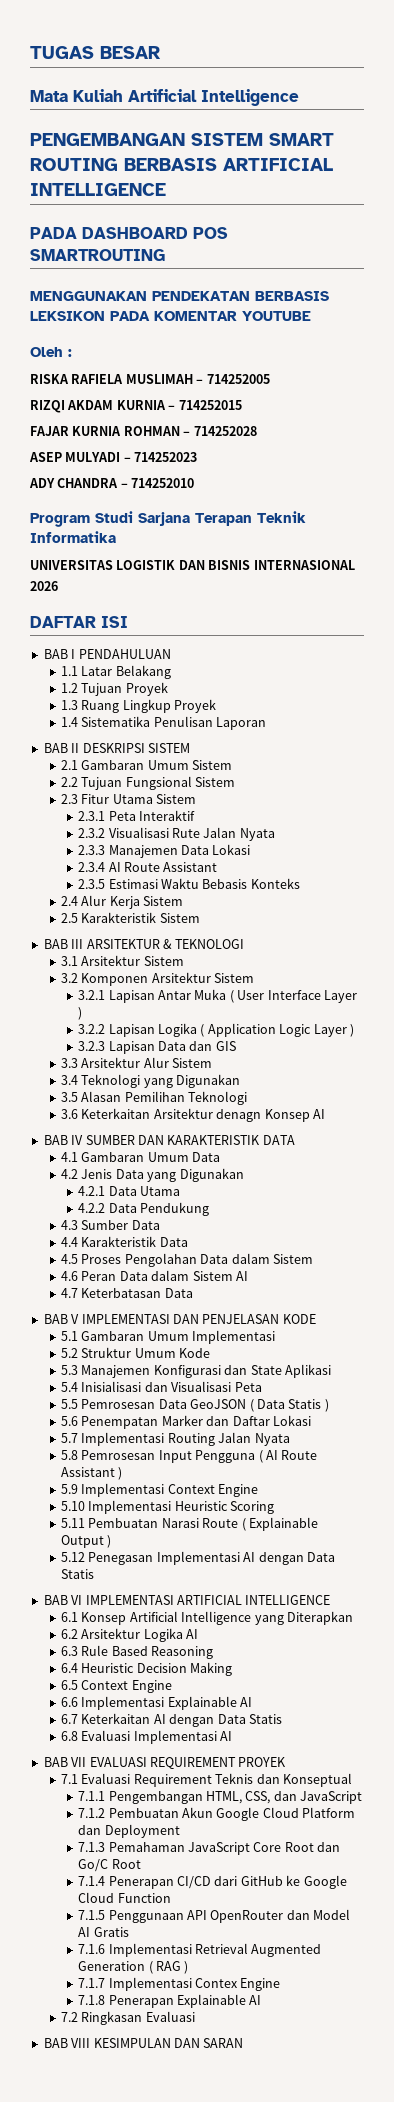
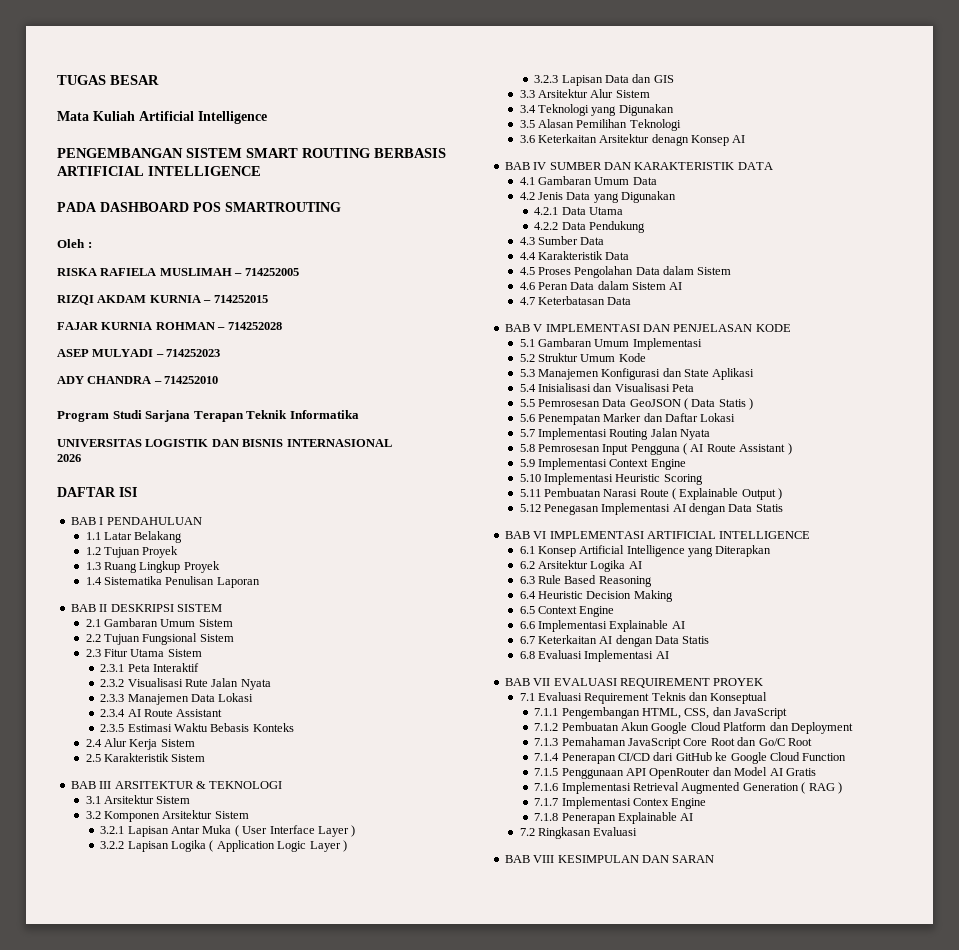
- MENGGUNAKAN PENDEKATAN BERBASIS LEKSIKON PADA KOMENTAR YOUTUBE

